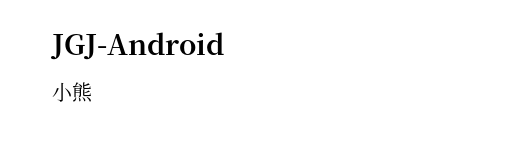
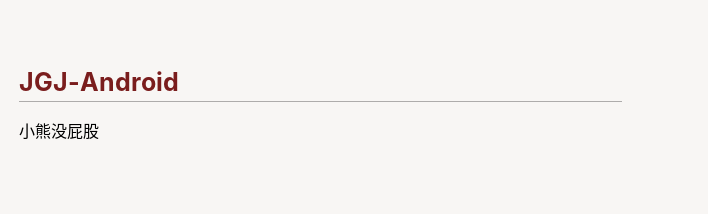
- 小熊
+ 小熊没屁股

